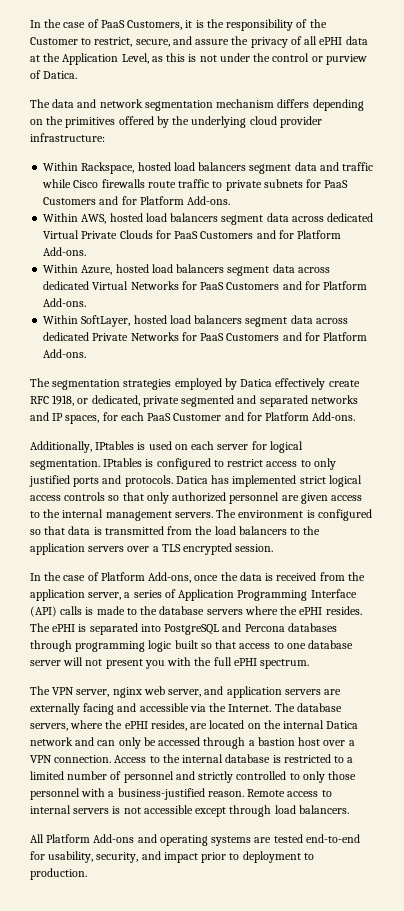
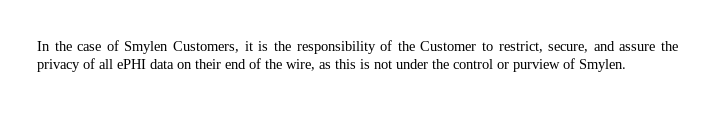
- In the case of PaaS Customers, it is the responsibility of the Customer to restrict, secure, and assure the privacy of all ePHI data at the Application Level, as this is not under the control or purview of Datica.
- The data and network segmentation mechanism differs depending on the primitives offered by the underlying cloud provider infrastructure:
- Within Rackspace, hosted load balancers segment data and traffic while Cisco firewalls route traffic to private subnets for PaaS Customers and for Platform Add-ons.
- Within AWS, hosted load balancers segment data across dedicated Virtual Private Clouds for PaaS Customers and for Platform Add-ons.
- Within Azure, hosted load balancers segment data across dedicated Virtual Networks for PaaS Customers and for Platform Add-ons.
- Within SoftLayer, hosted load balancers segment data across dedicated Private Networks for PaaS Customers and for Platform Add-ons.
- The segmentation strategies employed by Datica effectively create RFC 1918, or dedicated, private segmented and separated networks and IP spaces, for each PaaS Customer and for Platform Add-ons.
- Additionally, IPtables is used on each server for logical segmentation. IPtables is configured to restrict access to only justified ports and protocols. Datica has implemented strict logical access controls so that only authorized personnel are given access to the internal management servers. The environment is configured so that data is transmitted from the load balancers to the application servers over a TLS encrypted session.
- In the case of Platform Add-ons, once the data is received from the application server, a series of Application Programming Interface (API) calls is made to the database servers where the ePHI resides. The ePHI is separated into PostgreSQL and Percona databases through programming logic built so that access to one database server will not present you with the full ePHI spectrum.
- The VPN server, nginx web server, and application servers are externally facing and accessible via the Internet. The database servers, where the ePHI resides, are located on the internal Datica network and can only be accessed through a bastion host over a VPN connection. Access to the internal database is restricted to a limited number of personnel and strictly controlled to only those personnel with a business-justified reason. Remote access to internal servers is not accessible except through load balancers.
- All Platform Add-ons and operating systems are tested end-to-end for usability, security, and impact prior to deployment to production.
+ In the case of Smylen Customers, it is the responsibility of the Customer to restrict, secure, and assure the privacy of all ePHI data on their end of the wire, as this is not under the control or purview of Smylen.

